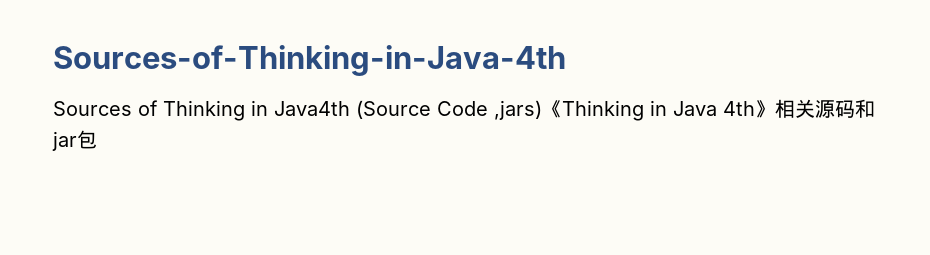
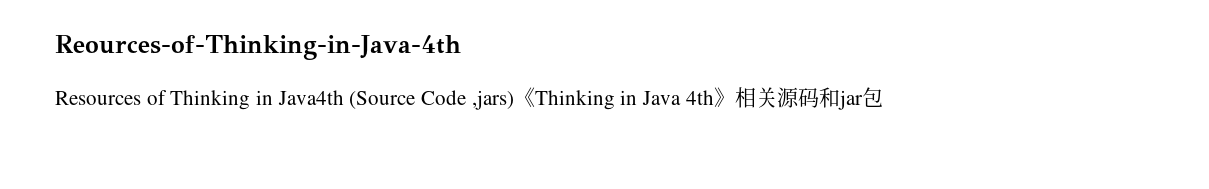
- Sources-of-Thinking-in-Java-4th
- Sources of Thinking in Java4th (Source Code ,jars)《Thinking in Java 4th》相关源码和jar包
+ Reources-of-Thinking-in-Java-4th
+ Resources of Thinking in Java4th (Source Code ,jars)《Thinking in Java 4th》相关源码和jar包

